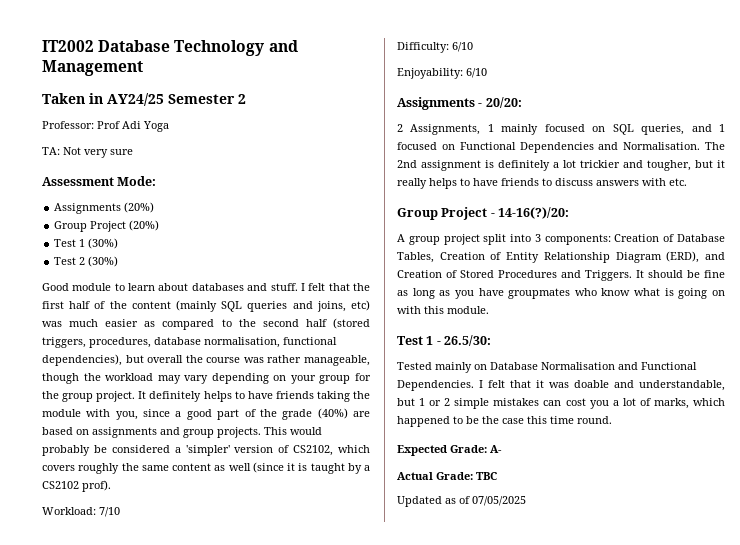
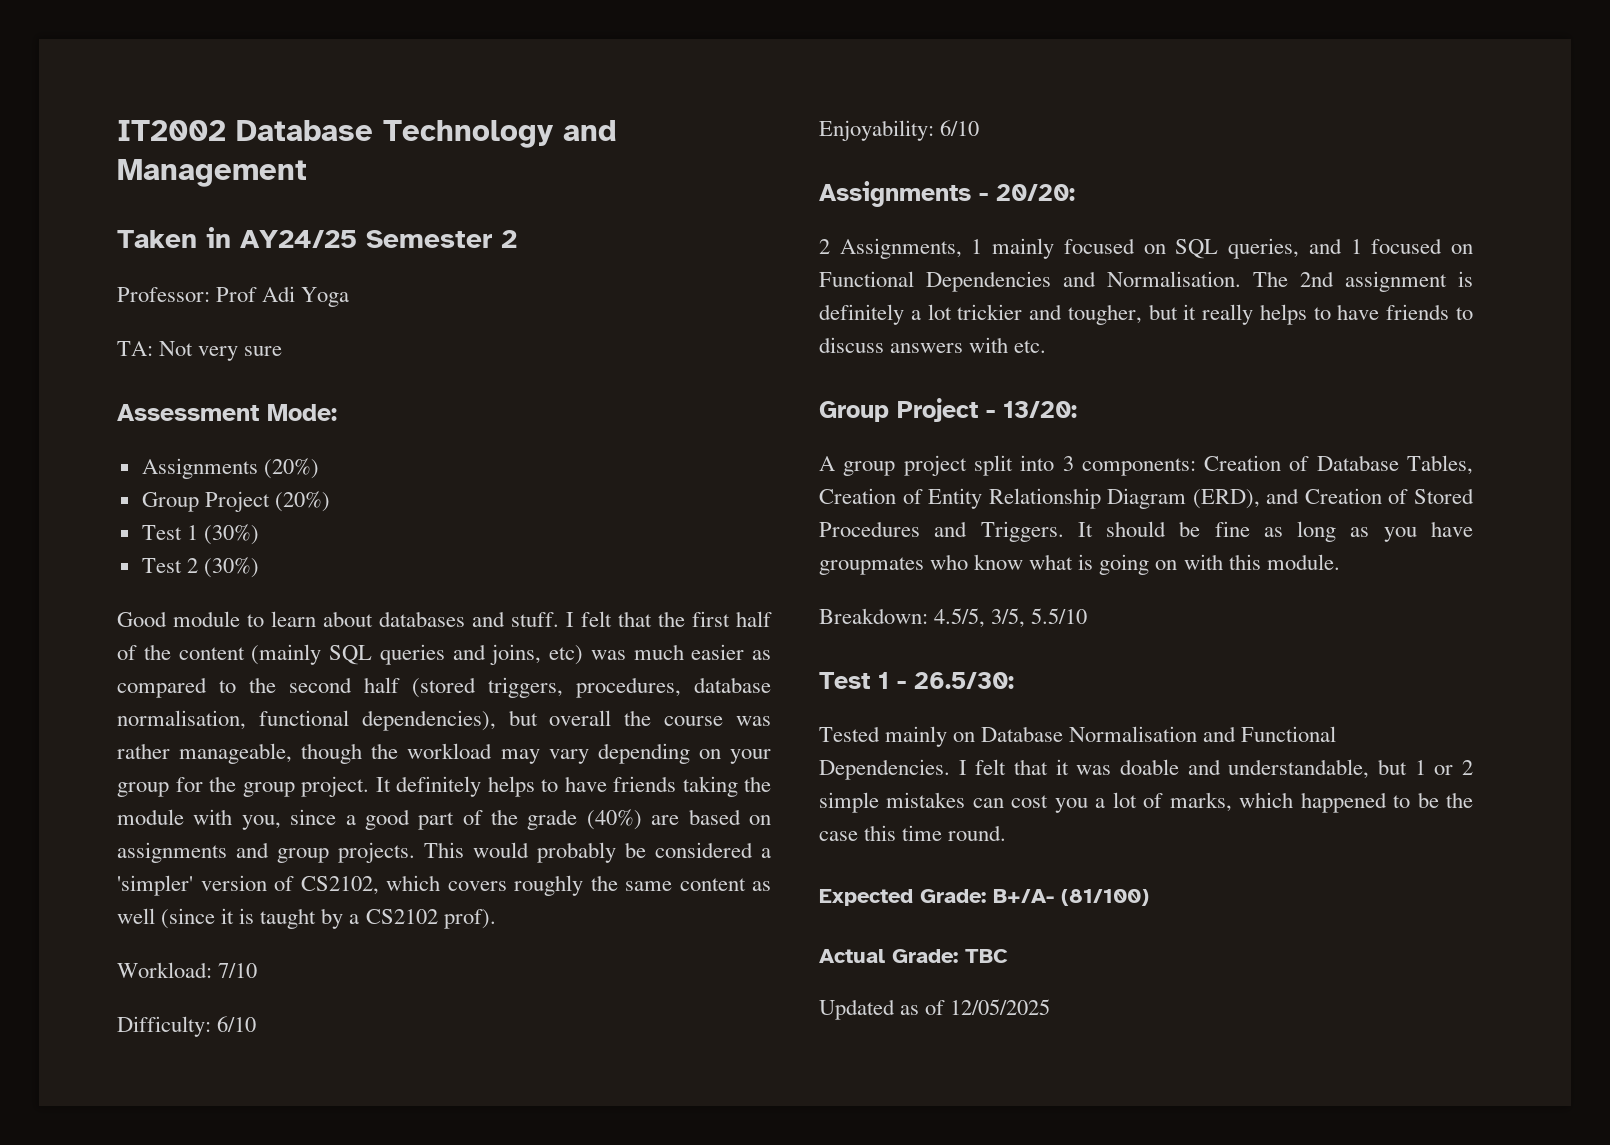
- Group Project - 14-16(?)/20:
+ Group Project - 13/20:
+ Breakdown: 4.5/5, 3/5, 5.5/10
- Expected Grade: A-
+ Expected Grade: B+/A- (81/100)
- Updated as of 07/05/2025
+ Updated as of 12/05/2025

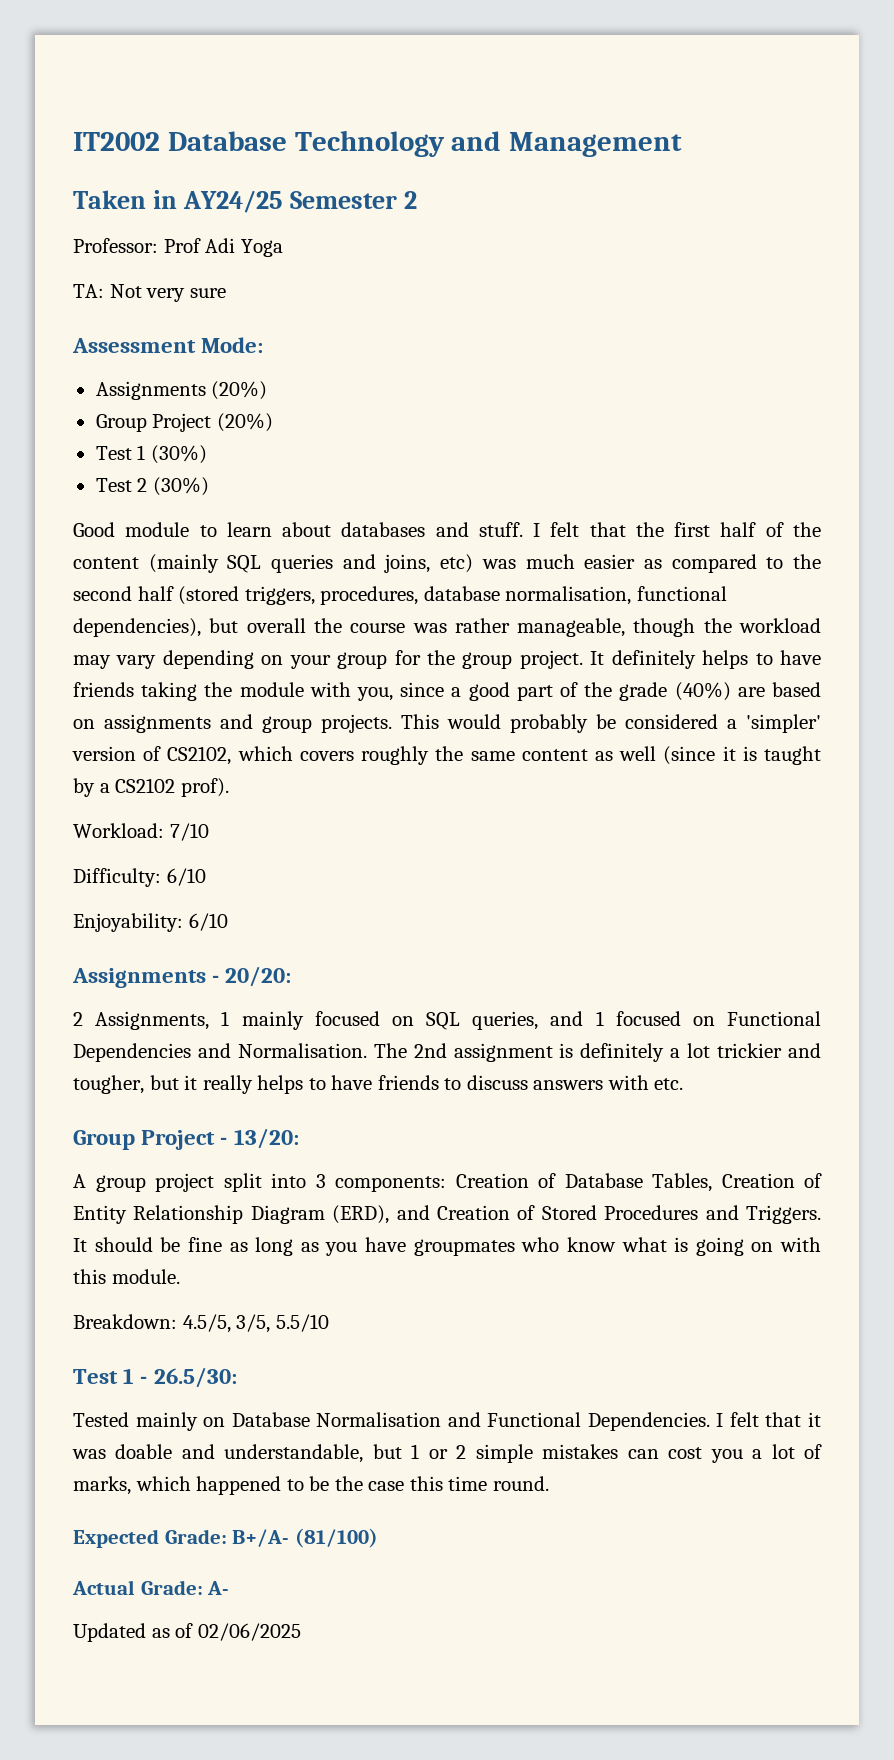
- Actual Grade: TBC
+ Actual Grade: A-
- Updated as of 12/05/2025
+ Updated as of 02/06/2025

